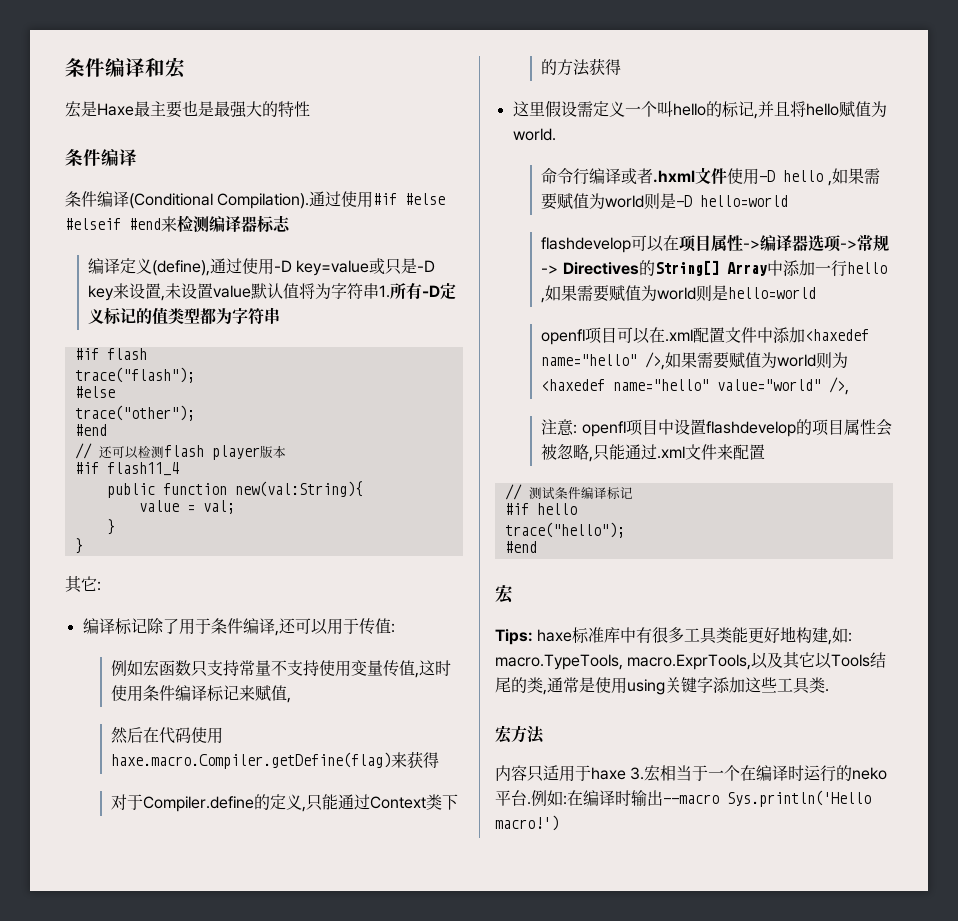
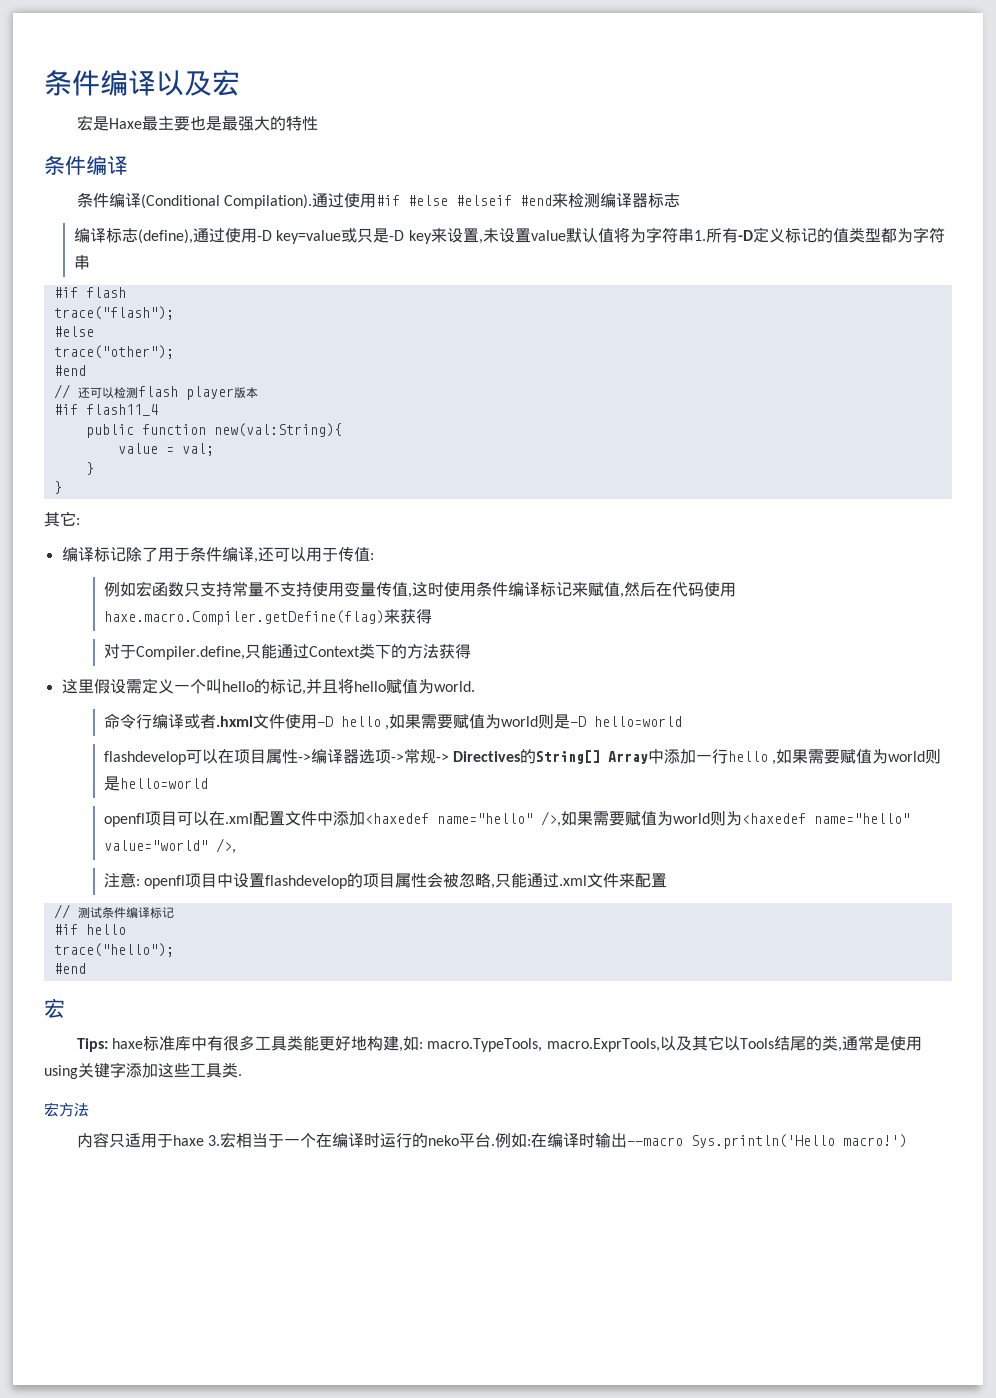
- 条件编译和宏
+ 条件编译以及宏
- 编译定义(define),通过使用-D key=value或只是-D key来设置,未设置value默认值将为字符串1.所有-D定义标记的值类型都为字符串
+ 编译标志(define),通过使用-D key=value或只是-D key来设置,未设置value默认值将为字符串1.所有-D定义标记的值类型都为字符串
- 例如宏函数只支持常量不支持使用变量传值,这时使用条件编译标记来赋值,
- 然后在代码使用haxe.macro.Compiler.getDefine(flag)来获得
+ 例如宏函数只支持常量不支持使用变量传值,这时使用条件编译标记来赋值,然后在代码使用haxe.macro.Compiler.getDefine(flag)来获得
- 对于Compiler.define的定义,只能通过Context类下的方法获得
+ 对于Compiler.define,只能通过Context类下的方法获得

